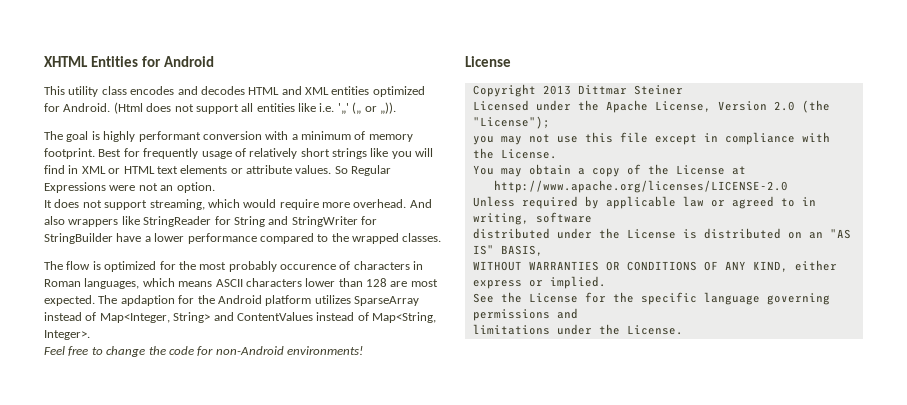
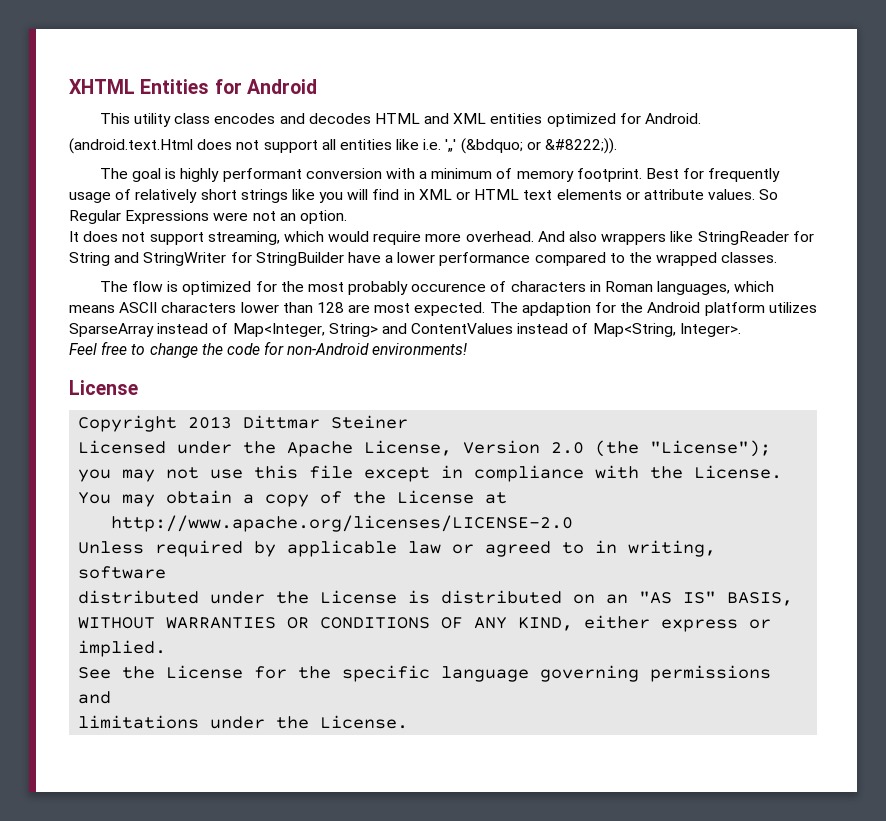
- This utility class encodes and decodes HTML and XML entities optimized for Android. (Html does not support all entities like i.e. '„' („ or „)).
+ This utility class encodes and decodes HTML and XML entities optimized for Android.
+ (android.text.Html does not support all entities like i.e. '„' (&bdquo; or &#8222;)).

